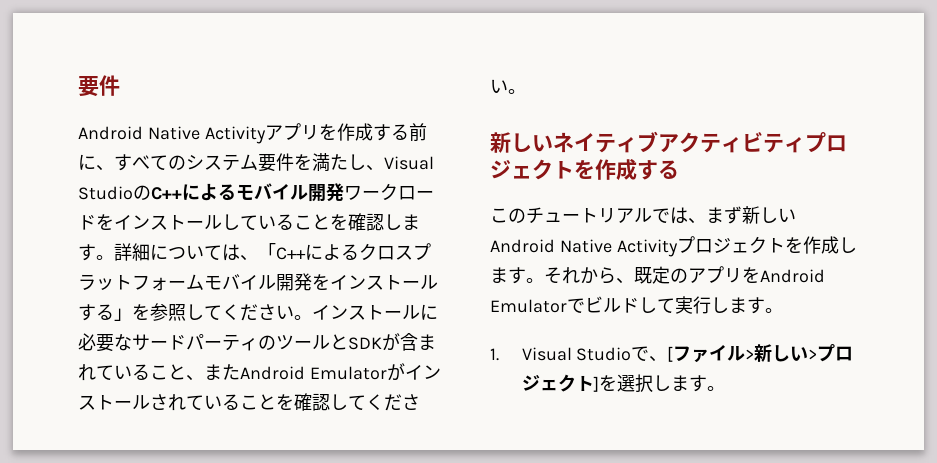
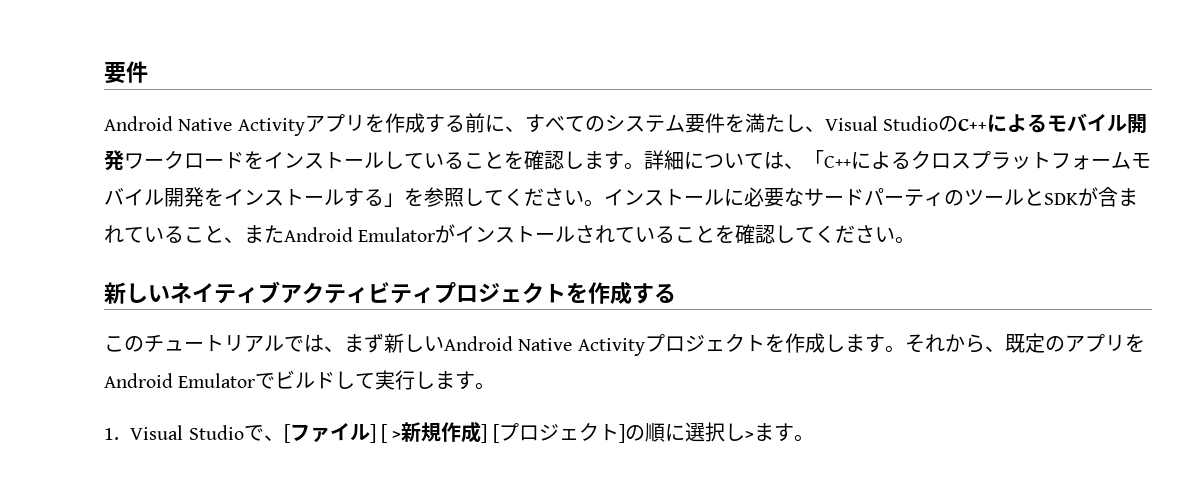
- 1. Visual Studioで、[ファイル>新しい>プロジェクト]を選択します。
+ 1. Visual Studioで、[ファイル] [ >新規作成] [プロジェクト]の順に選択し>ます。

